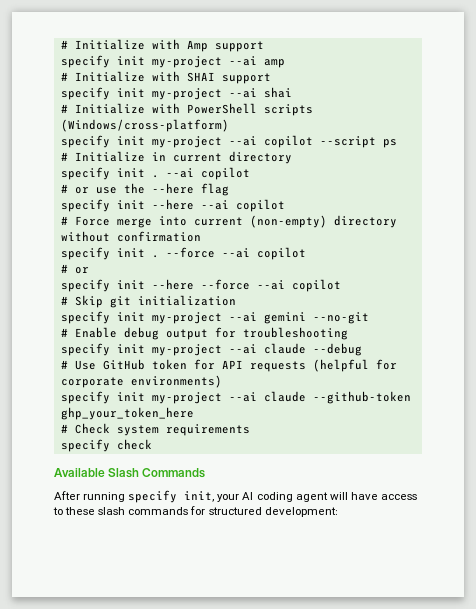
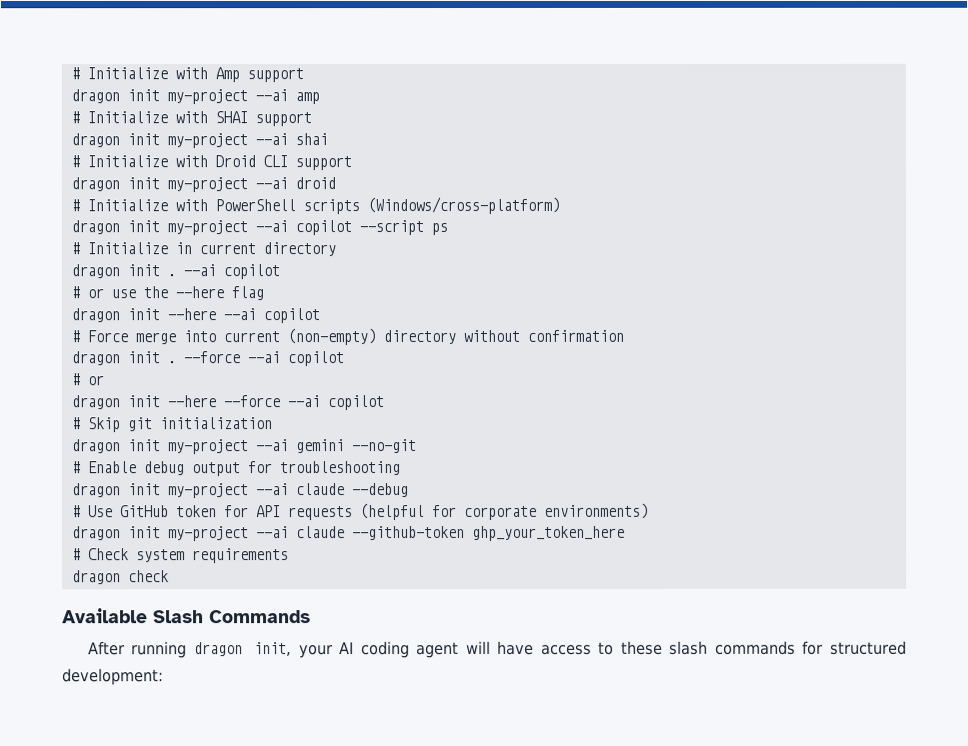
- specify init my-project --ai amp
+ dragon init my-project --ai amp
- specify init my-project --ai shai
+ dragon init my-project --ai shai
+ # Initialize with Droid CLI support
+ dragon init my-project --ai droid
- specify init my-project --ai copilot --script ps
+ dragon init my-project --ai copilot --script ps
  # Initialize in current directory
- specify init .
+ dragon init .
- specify init --here --ai copilot
+ dragon init --here --ai copilot
  # Force merge into current (non-empty) directory without confirmation
- specify init .
+ dragon init .
- specify init --here --force --ai copilot
+ dragon init --here --force --ai copilot
- specify init my-project --ai gemini --no-git
+ dragon init my-project --ai gemini --no-git
- specify init my-project --ai claude --debug
+ dragon init my-project --ai claude --debug
- specify init my-project --ai claude --github-token ghp_your_token_here
+ dragon init my-project --ai claude --github-token ghp_your_token_here
- specify check
+ dragon check
- After running specify init, your AI coding agent will have access to these slash commands for structured development:
+ After running dragon init, your AI coding agent will have access to these slash commands for structured development:

